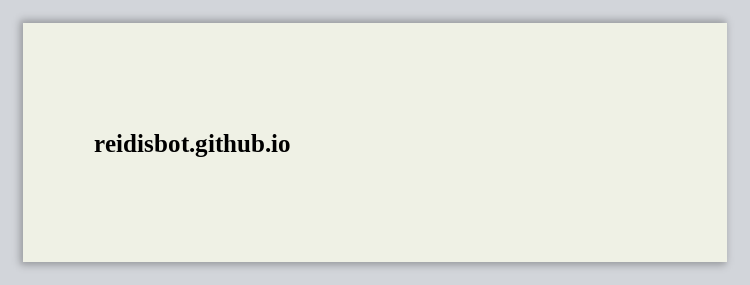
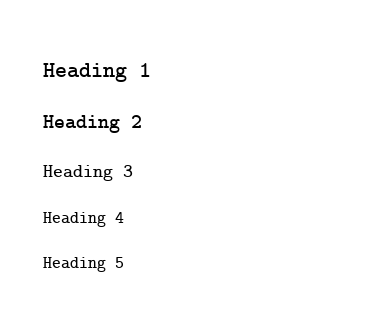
- reidisbot.github.io
+ Heading 1
+ Heading 2
+ Heading 3
+ Heading 4
+ Heading 5

